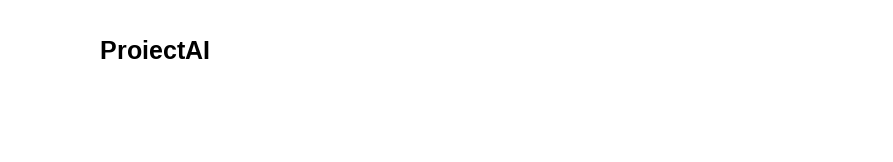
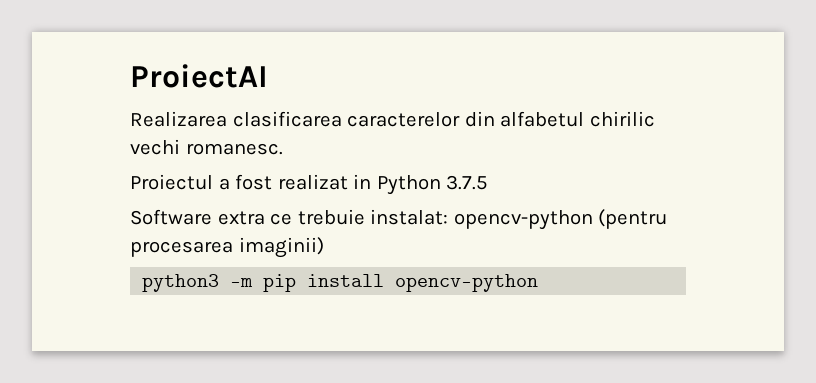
+ Realizarea clasificarea caracterelor din alfabetul chirilic vechi romanesc.
+ Proiectul a fost realizat in Python 3.7.5
+ Software extra ce trebuie instalat: opencv-python (pentru procesarea imaginii)
+ python3 -m pip install opencv-python

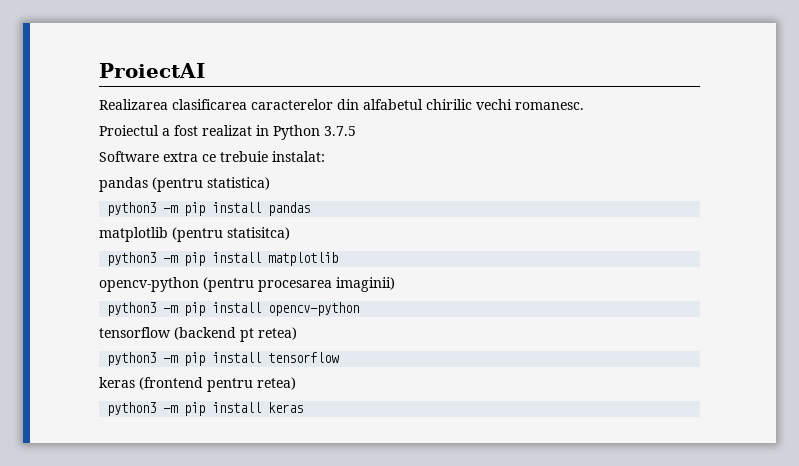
- Software extra ce trebuie instalat: opencv-python (pentru procesarea imaginii)
+ Software extra ce trebuie instalat:
+ pandas (pentru statistica)
+ python3 -m pip install pandas
+ matplotlib (pentru statisitca)
+ python3 -m pip install matplotlib
+ opencv-python (pentru procesarea imaginii)
+ tensorflow (backend pt retea)
+ python3 -m pip install tensorflow
+ keras (frontend pentru retea)
+ python3 -m pip install keras

